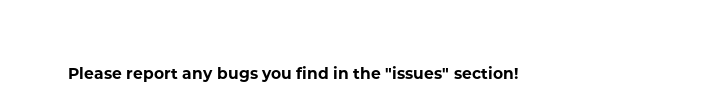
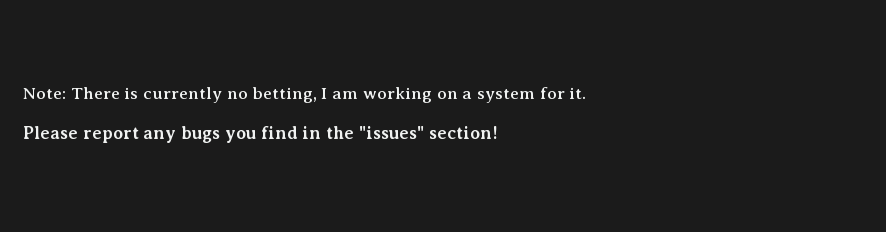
+ Note: There is currently no betting, I am working on a system for it.

